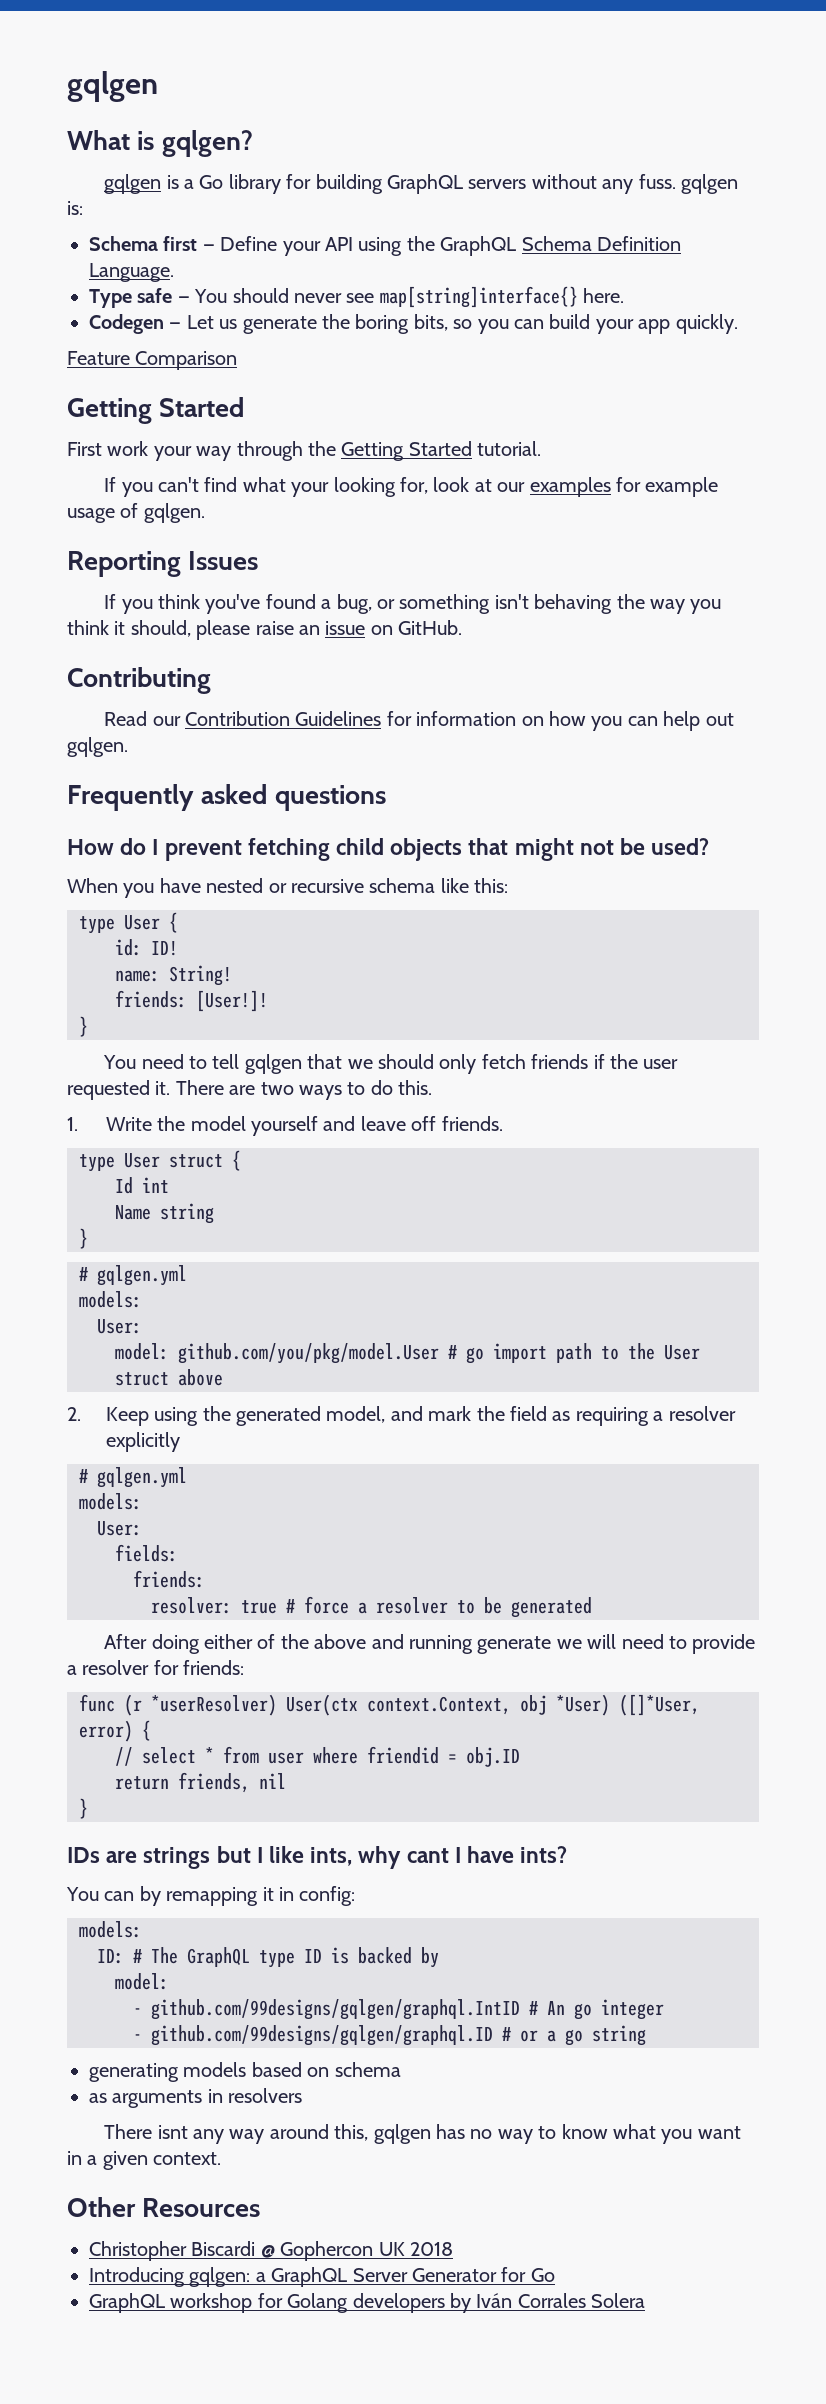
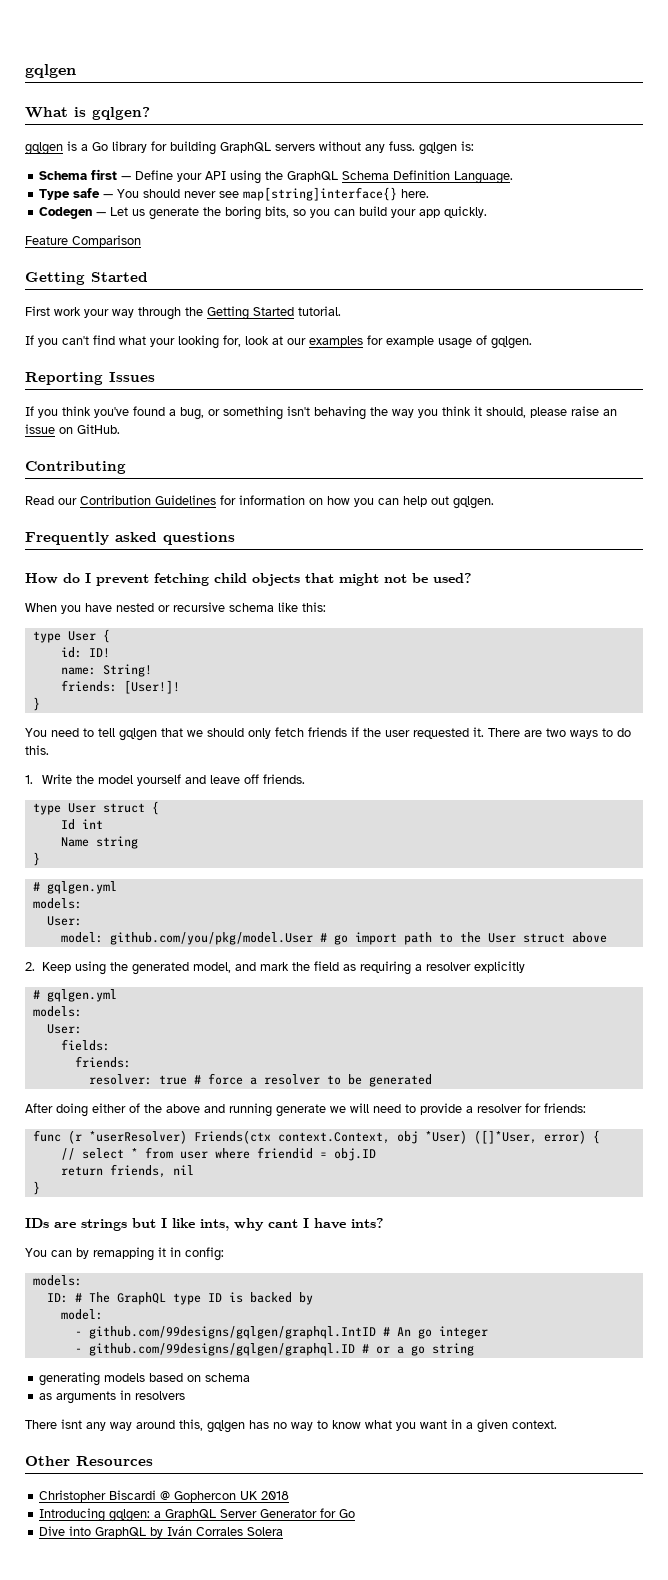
- func (r *userResolver) User(ctx context.Context, obj *User) ([]*User, error) {
+ func (r *userResolver) Friends(ctx context.Context, obj *User) ([]*User, error) {
- GraphQL workshop for Golang developers by Iván Corrales Solera
+ Dive into GraphQL by Iván Corrales Solera

